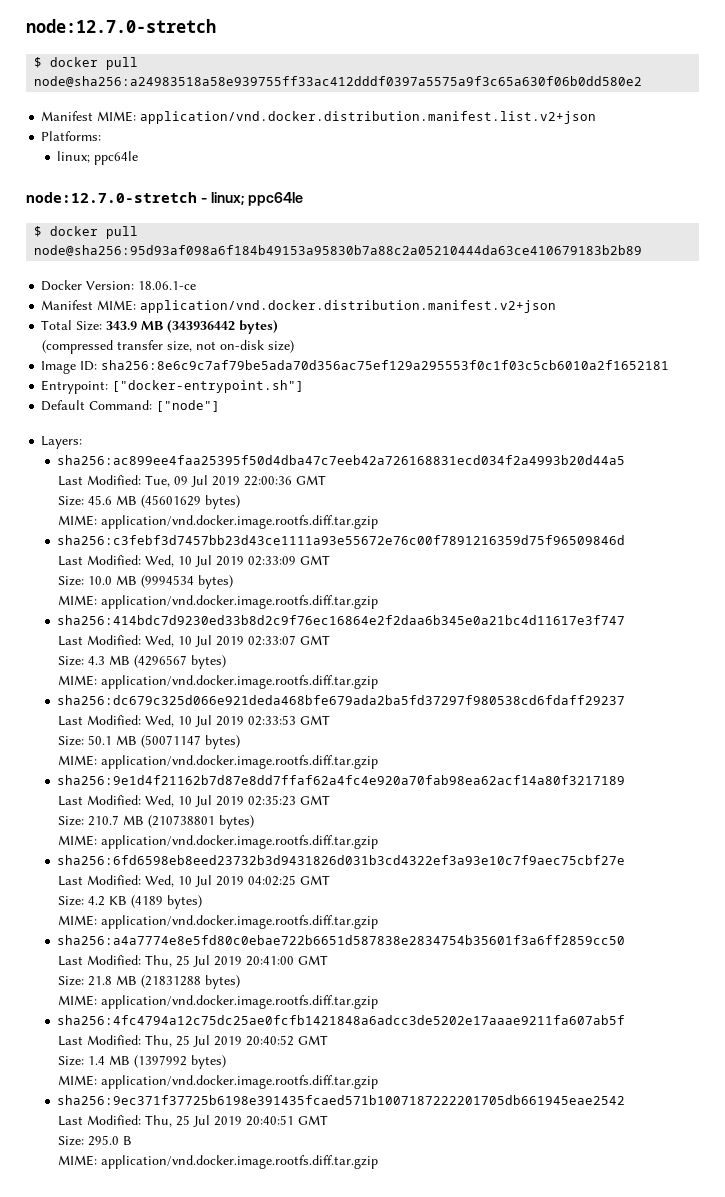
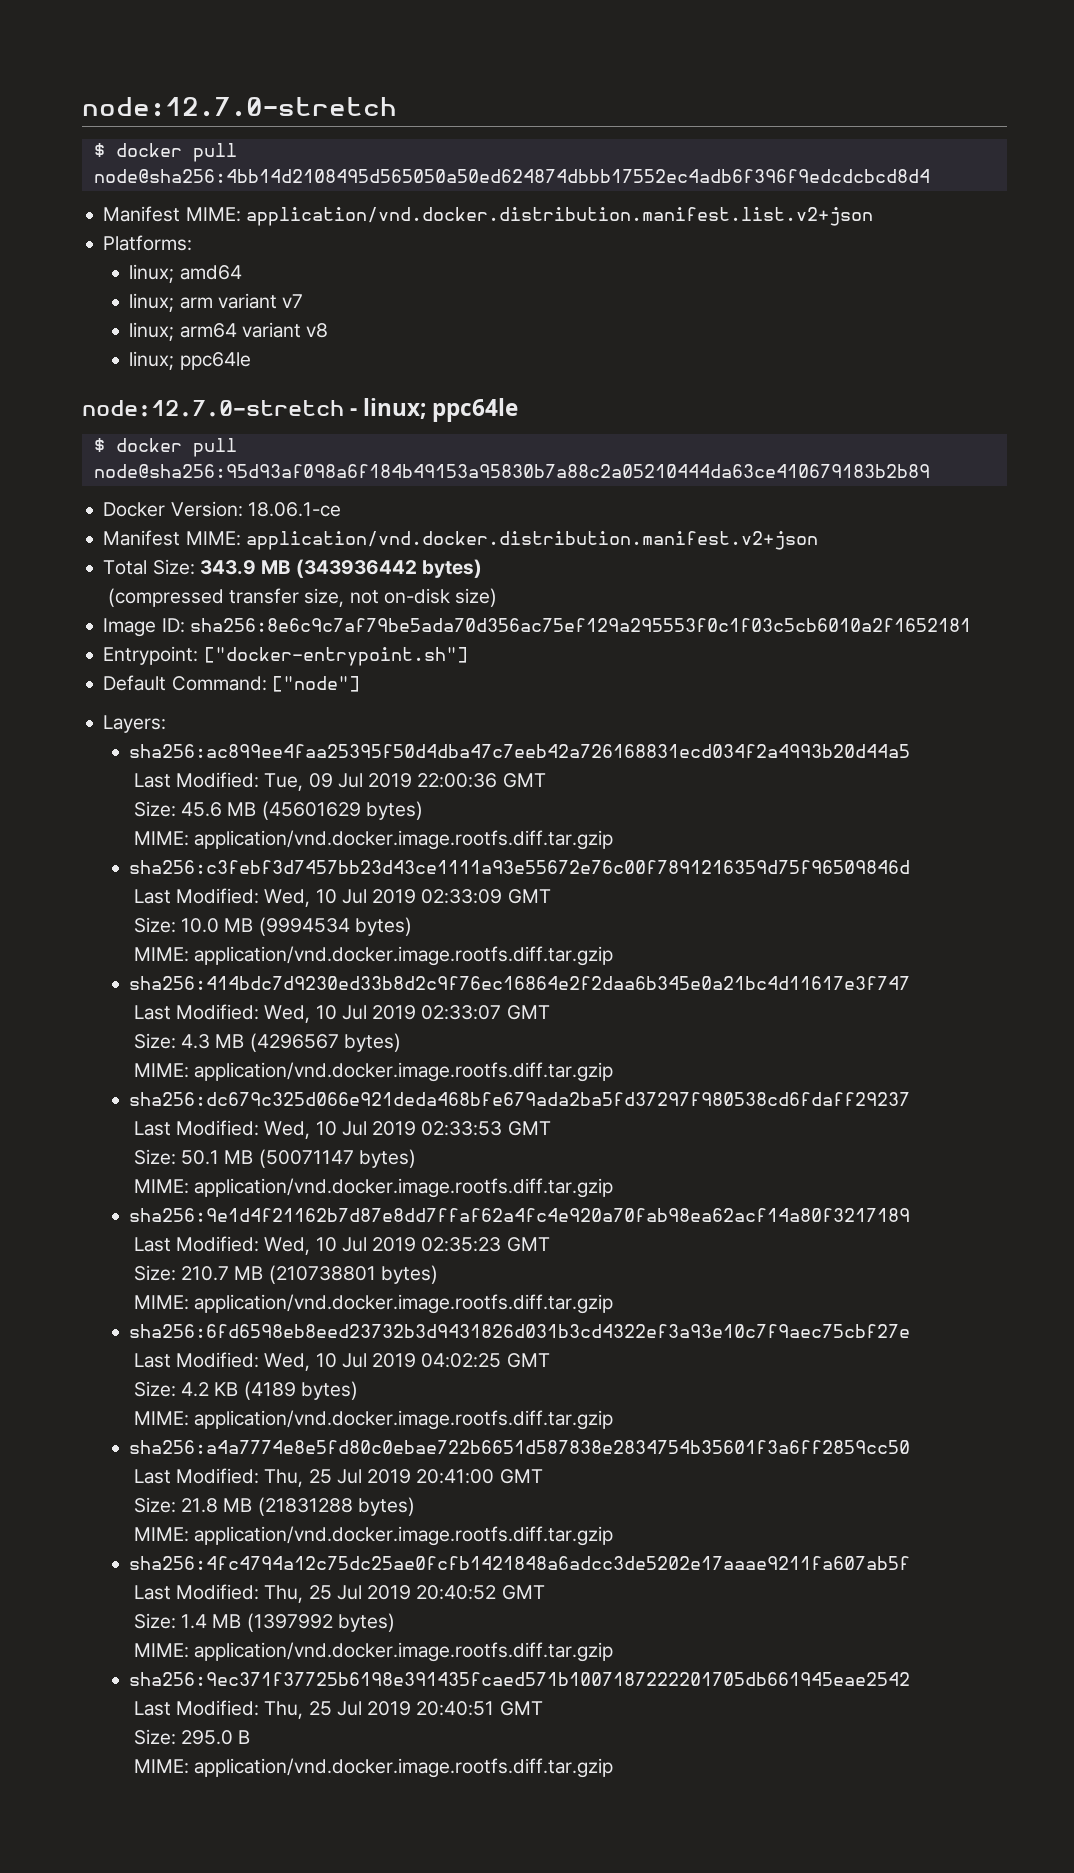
- $ docker pull node@sha256:a24983518a58e939755ff33ac412dddf0397a5575a9f3c65a630f06b0dd580e2
+ $ docker pull node@sha256:4bb14d2108495d565050a50ed624874dbbb17552ec4adb6f396f9edcdcbcd8d4
+ linux; amd64
+ linux; arm variant v7
+ linux; arm64 variant v8

